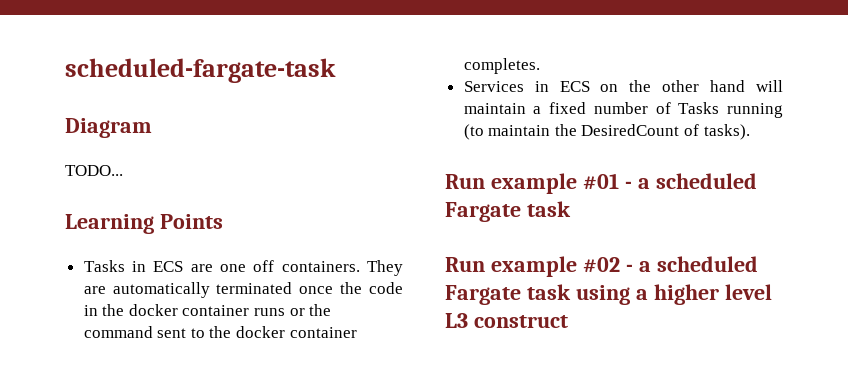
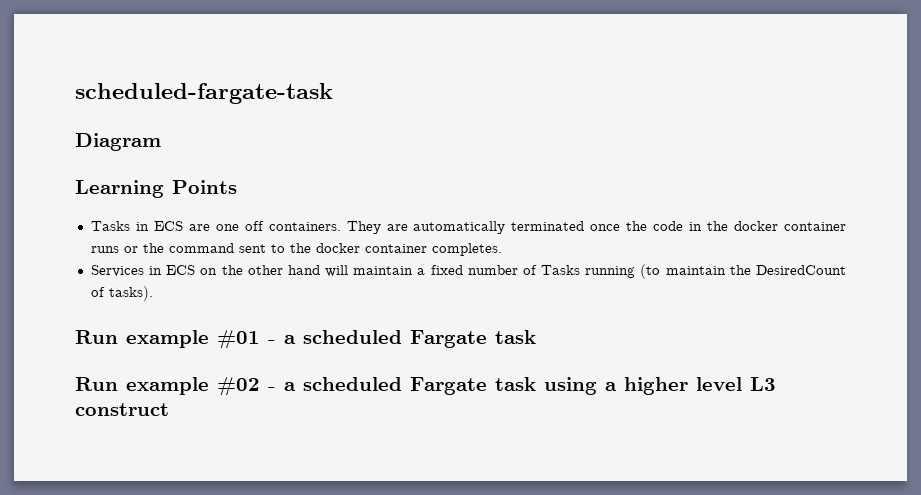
- TODO...

